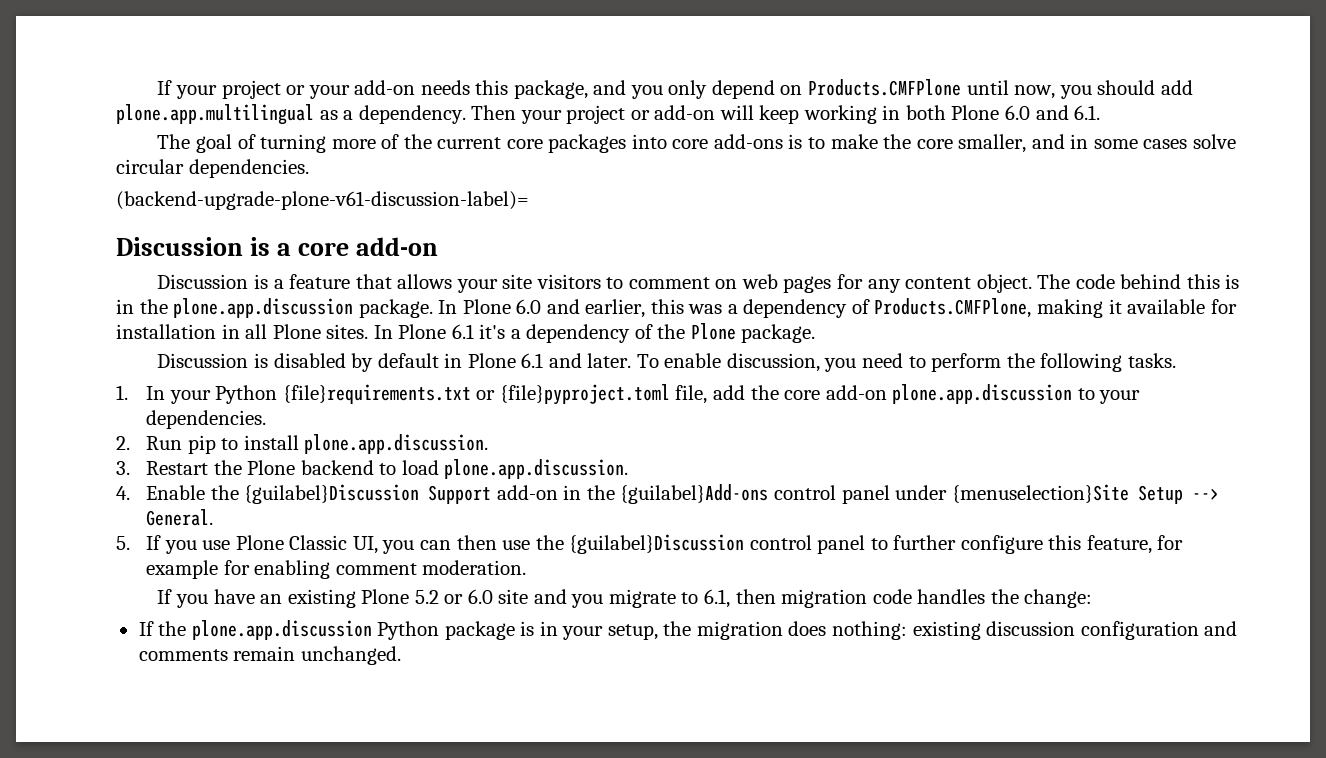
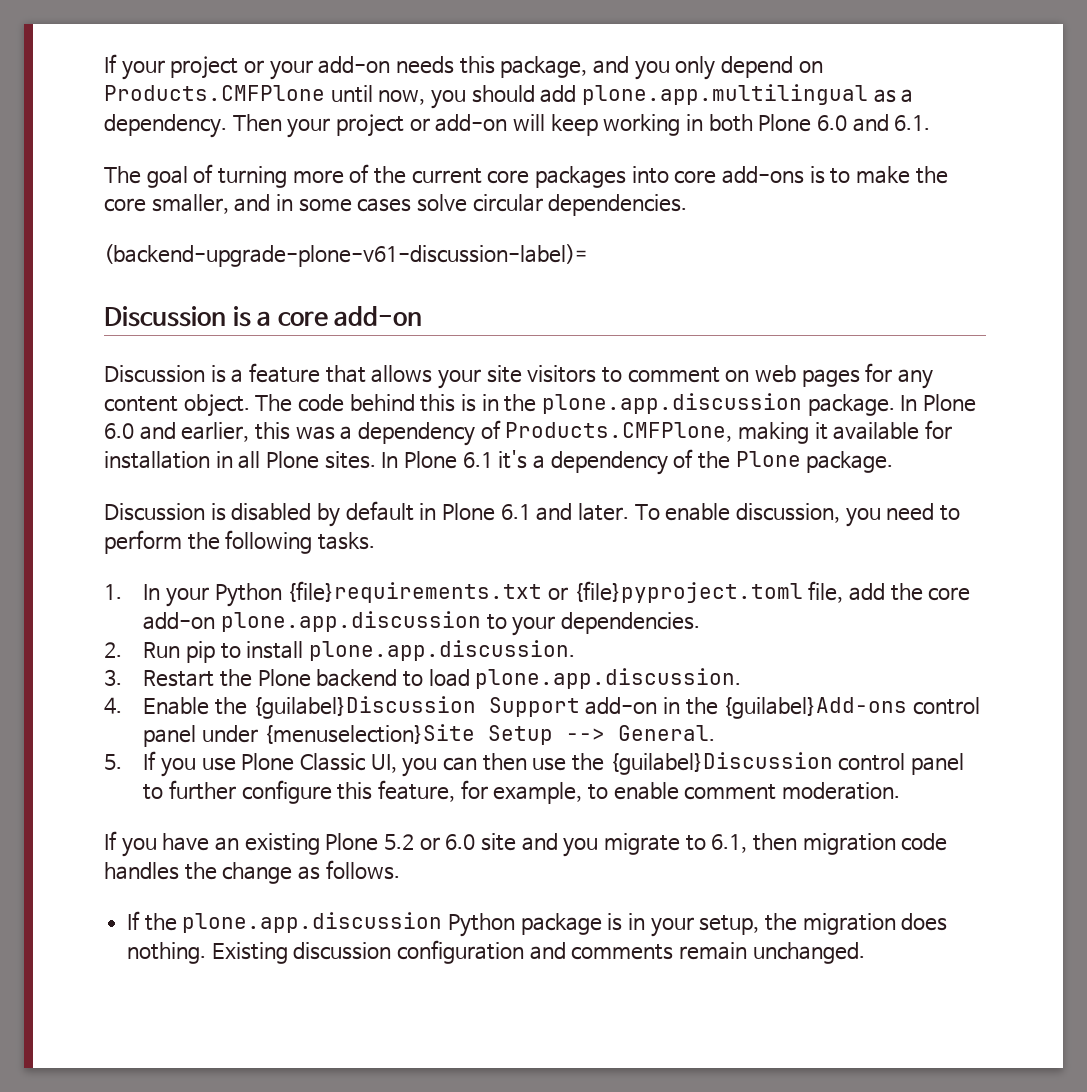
- 5. If you use Plone Classic UI, you can then use the {guilabel}Discussion control panel to further configure this feature, for example for enabling comment moderation.
+ 5. If you use Plone Classic UI, you can then use the {guilabel}Discussion control panel to further configure this feature, for example, to enable comment moderation.
- If you have an existing Plone 5.2 or 6.0 site and you migrate to 6.1, then migration code handles the change:
+ If you have an existing Plone 5.2 or 6.0 site and you migrate to 6.1, then migration code handles the change as follows.
- If the plone.app.discussion Python package is in your setup, the migration does nothing: existing discussion configuration and comments remain unchanged.
+ If the plone.app.discussion Python package is in your setup, the migration does nothing. Existing discussion configuration and comments remain unchanged.

